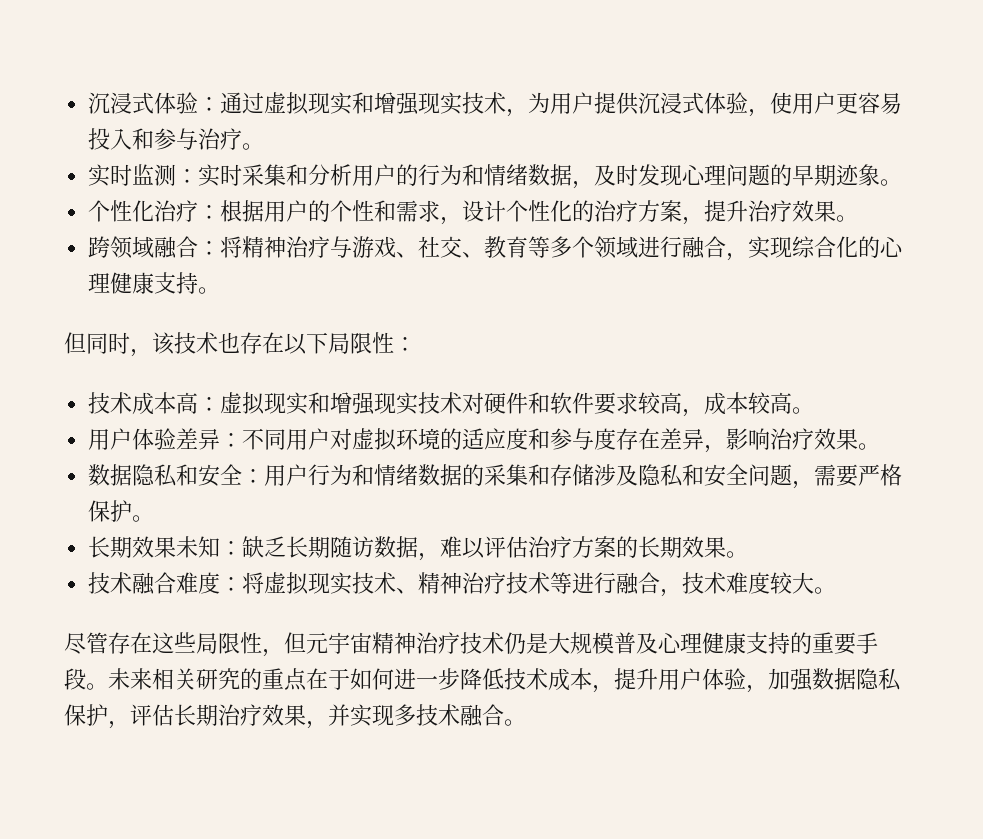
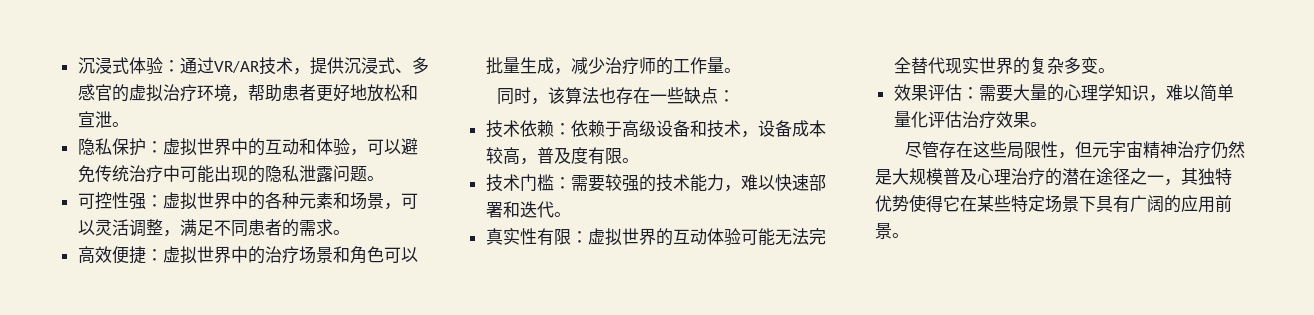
- 沉浸式体验：通过虚拟现实和增强现实技术，为用户提供沉浸式体验，使用户更容易投入和参与治疗。
- 实时监测：实时采集和分析用户的行为和情绪数据，及时发现心理问题的早期迹象。
- 个性化治疗：根据用户的个性和需求，设计个性化的治疗方案，提升治疗效果。
- 跨领域融合：将精神治疗与游戏、社交、教育等多个领域进行融合，实现综合化的心理健康支持。
- 但同时，该技术也存在以下局限性：
- 技术成本高：虚拟现实和增强现实技术对硬件和软件要求较高，成本较高。
- 用户体验差异：不同用户对虚拟环境的适应度和参与度存在差异，影响治疗效果。
- 数据隐私和安全：用户行为和情绪数据的采集和存储涉及隐私和安全问题，需要严格保护。
- 长期效果未知：缺乏长期随访数据，难以评估治疗方案的长期效果。
- 技术融合难度：将虚拟现实技术、精神治疗技术等进行融合，技术难度较大。
+ 沉浸式体验：通过VR/AR技术，提供沉浸式、多感官的虚拟治疗环境，帮助患者更好地放松和宣泄。
+ 隐私保护：虚拟世界中的互动和体验，可以避免传统治疗中可能出现的隐私泄露问题。
+ 可控性强：虚拟世界中的各种元素和场景，可以灵活调整，满足不同患者的需求。
+ 高效便捷：虚拟世界中的治疗场景和角色可以批量生成，减少治疗师的工作量。
+ 同时，该算法也存在一些缺点：
+ 技术依赖：依赖于高级设备和技术，设备成本较高，普及度有限。
+ 技术门槛：需要较强的技术能力，难以快速部署和迭代。
+ 真实性有限：虚拟世界的互动体验可能无法完全替代现实世界的复杂多变。
+ 效果评估：需要大量的心理学知识，难以简单量化评估治疗效果。
- 尽管存在这些局限性，但元宇宙精神治疗技术仍是大规模普及心理健康支持的重要手段。未来相关研究的重点在于如何进一步降低技术成本，提升用户体验，加强数据隐私保护，评估长期治疗效果，并实现多技术融合。
+ 尽管存在这些局限性，但元宇宙精神治疗仍然是大规模普及心理治疗的潜在途径之一，其独特优势使得它在某些特定场景下具有广阔的应用前景。

